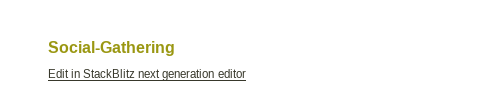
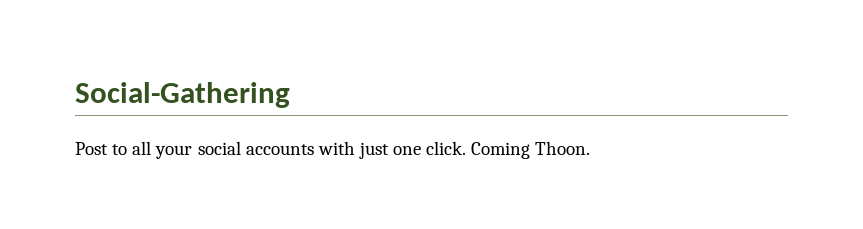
- Edit in StackBlitz next generation editor
+ Post to all your social accounts with just one click. Coming Thoon.

